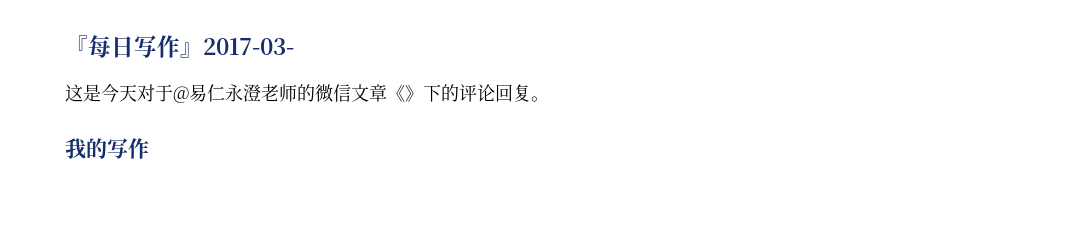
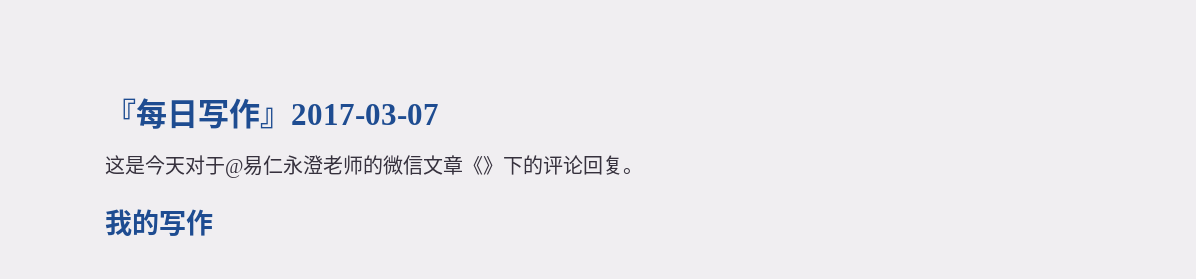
- 『每日写作』2017-03-
+ 『每日写作』2017-03-07

